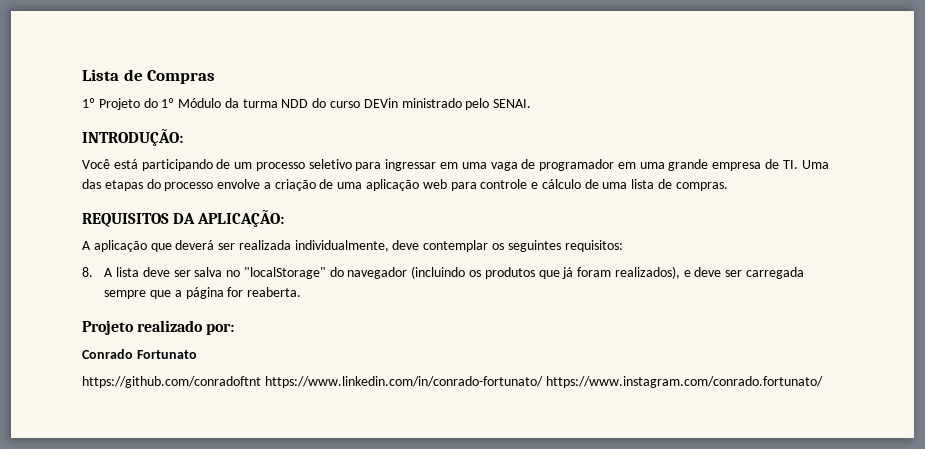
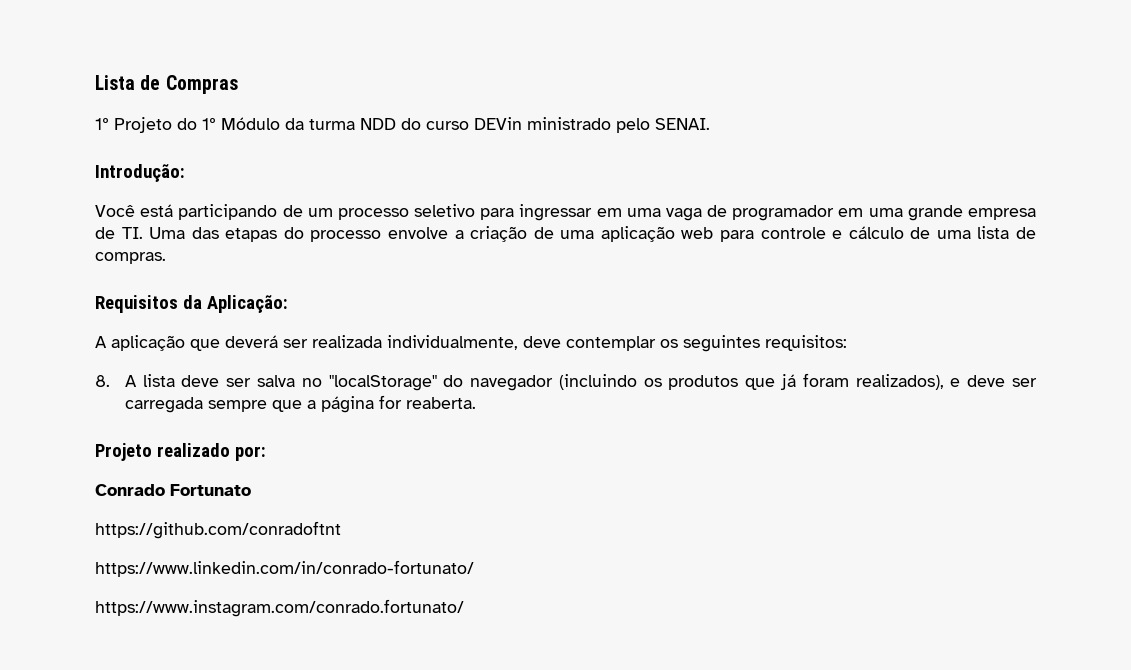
- INTRODUÇÃO:
+ Introdução:
- REQUISITOS DA APLICAÇÃO:
+ Requisitos da Aplicação:
- https://github.com/conradoftnt https://www.linkedin.com/in/conrado-fortunato/ https://www.instagram.com/conrado.fortunato/
+ https://github.com/conradoftnt
+ https://www.linkedin.com/in/conrado-fortunato/
+ https://www.instagram.com/conrado.fortunato/

